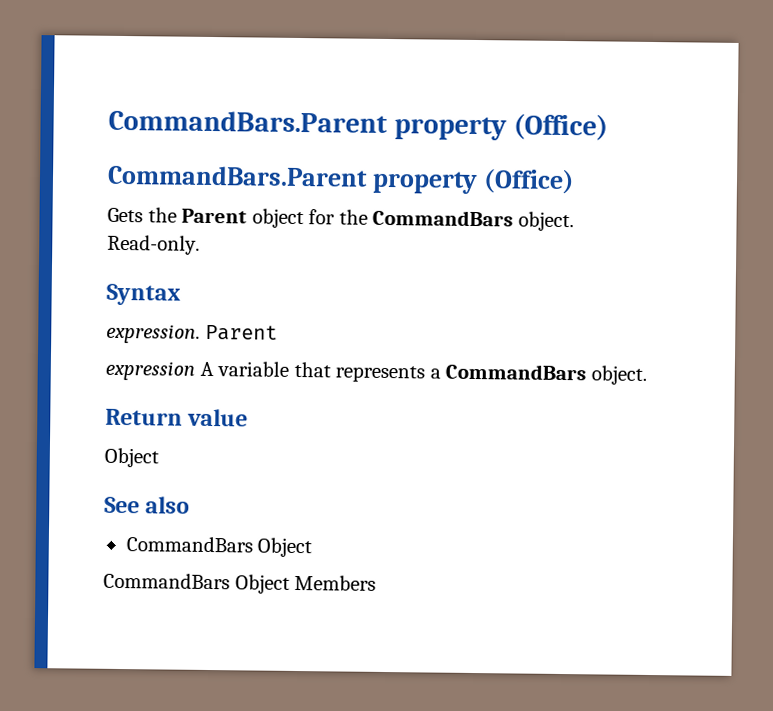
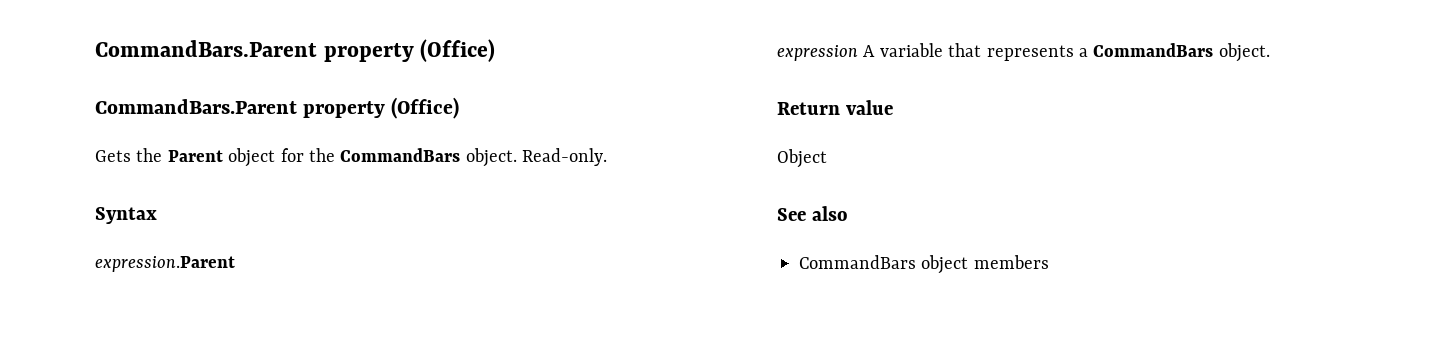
- expression. Parent
+ expression.Parent
  See also
- CommandBars Object
- CommandBars Object Members
+ CommandBars object members

